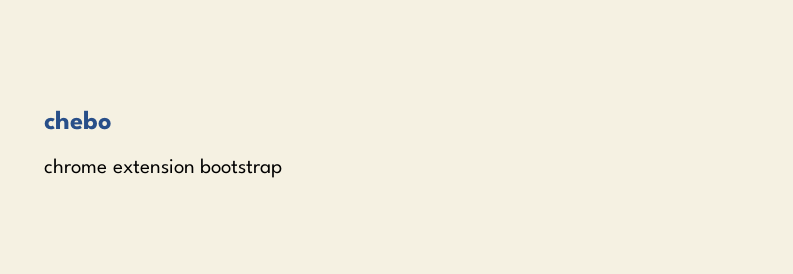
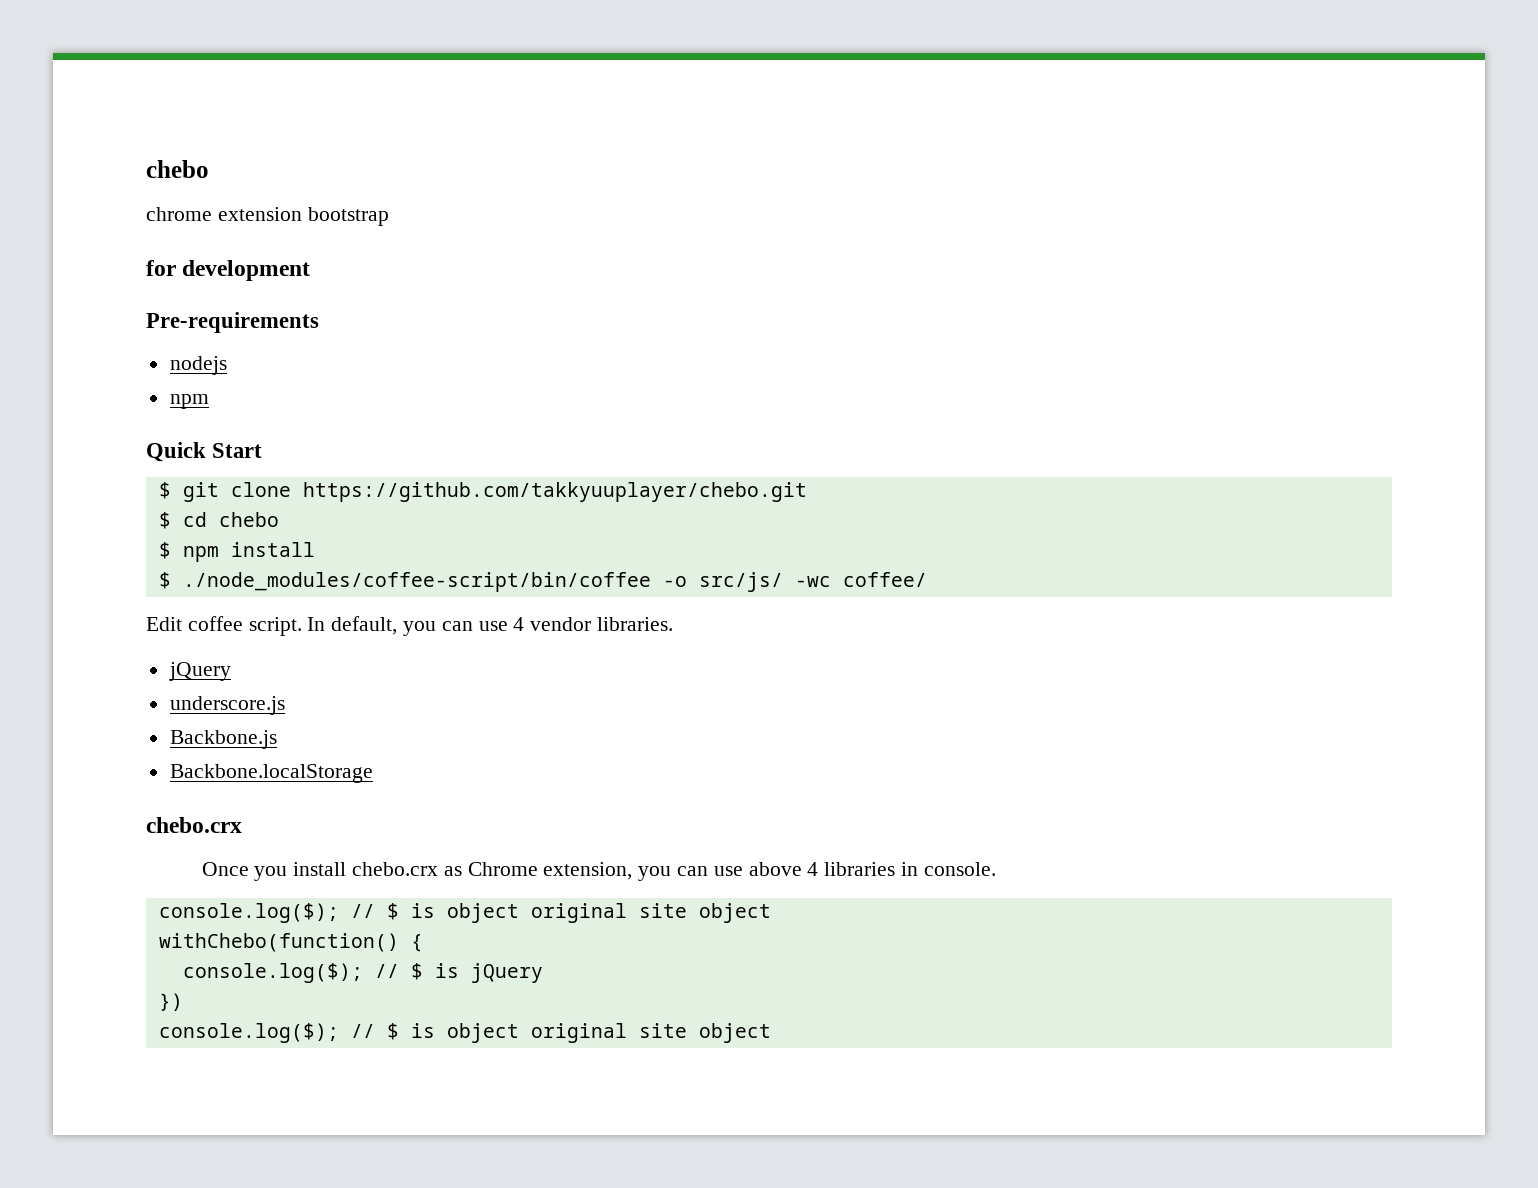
+ for development
+ Pre-requirements
+ nodejs
+ npm
+ Quick Start
+ $ git clone https://github.com/takkyuuplayer/chebo.git
+ $ cd chebo
+ $ npm install
+ $ ./node_modules/coffee-script/bin/coffee -o src/js/ -wc coffee/
+ Edit coffee script. In default, you can use 4 vendor libraries.
+ jQuery
+ underscore.js
+ Backbone.js
+ Backbone.localStorage
+ chebo.crx
+ Once you install chebo.crx as Chrome extension, you can use above 4 libraries in console.
+ console.log($); // $ is object original site object
+ withChebo(function() {
+ console.log($); // $ is jQuery
+ })
+ console.log($); // $ is object original site object

